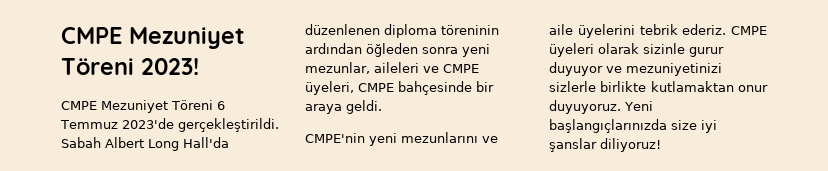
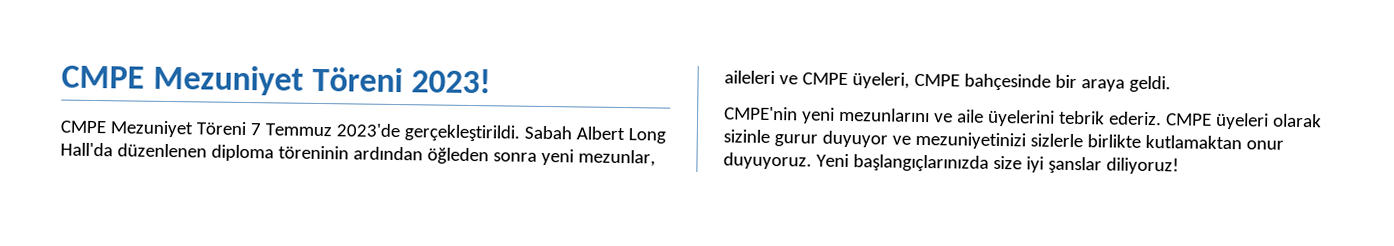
- CMPE Mezuniyet Töreni 6 Temmuz 2023'de gerçekleştirildi.
+ CMPE Mezuniyet Töreni 7 Temmuz 2023'de gerçekleştirildi.

